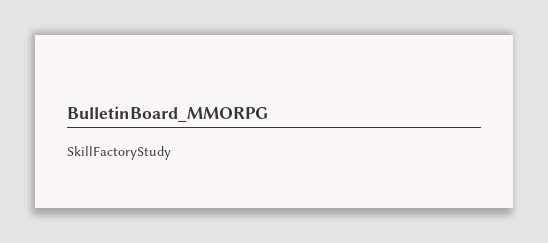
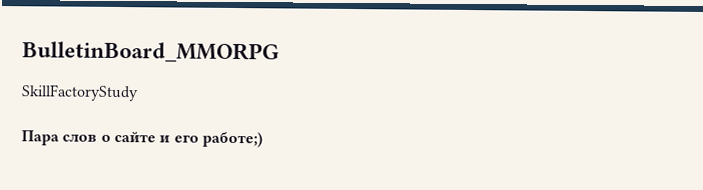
+ Пара слов о сайте и его работе;)

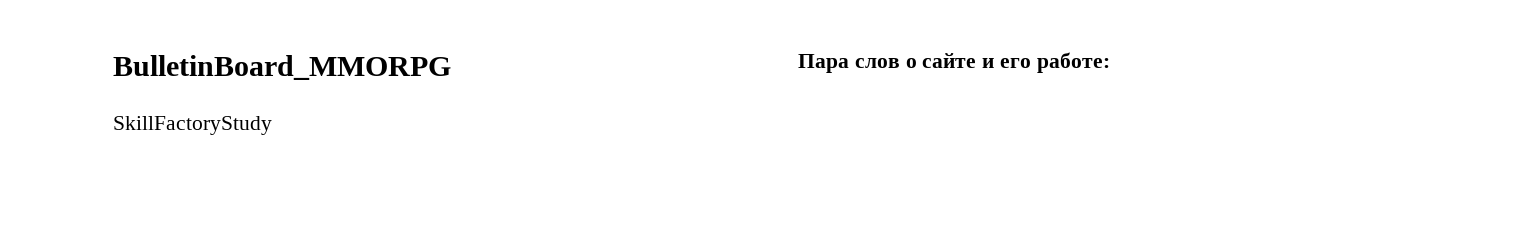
- Пара слов о сайте и его работе;)
+ Пара слов о сайте и его работе:

